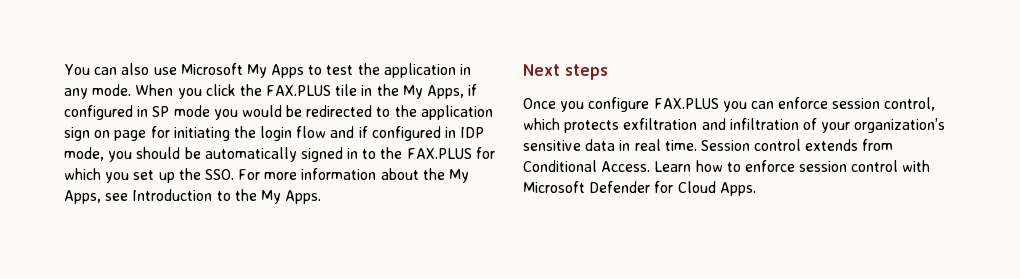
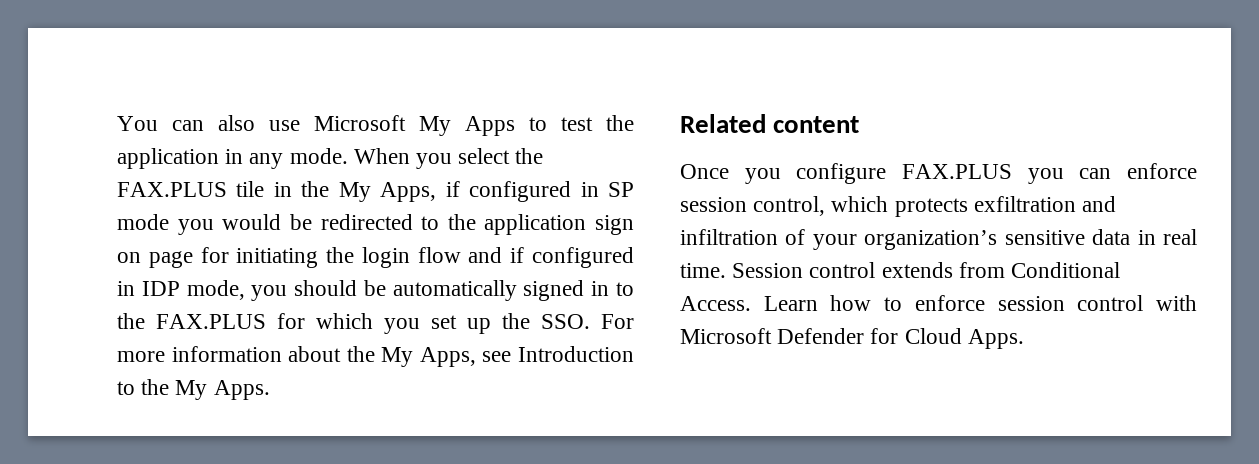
- When you click the FAX.PLUS tile in the My Apps, if configured in SP mode you would be redirected to the application sign on page for initiating the login flow and if configured in IDP mode, you should be automatically signed in to the FAX.PLUS for which you set up the SSO. For more information about the My Apps, see Introduction to the My Apps.
+ When you select the FAX.PLUS tile in the My Apps, if configured in SP mode you would be redirected to the application sign on page for initiating the login flow and if configured in IDP mode, you should be automatically signed in to the FAX.PLUS for which you set up the SSO. For more information about the My Apps, see Introduction to the My Apps.
- Next steps
+ Related content

